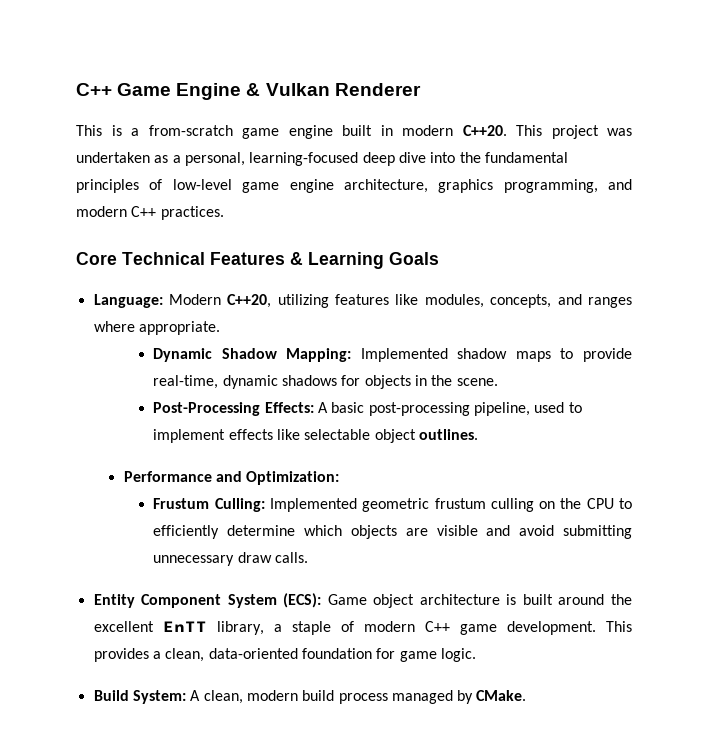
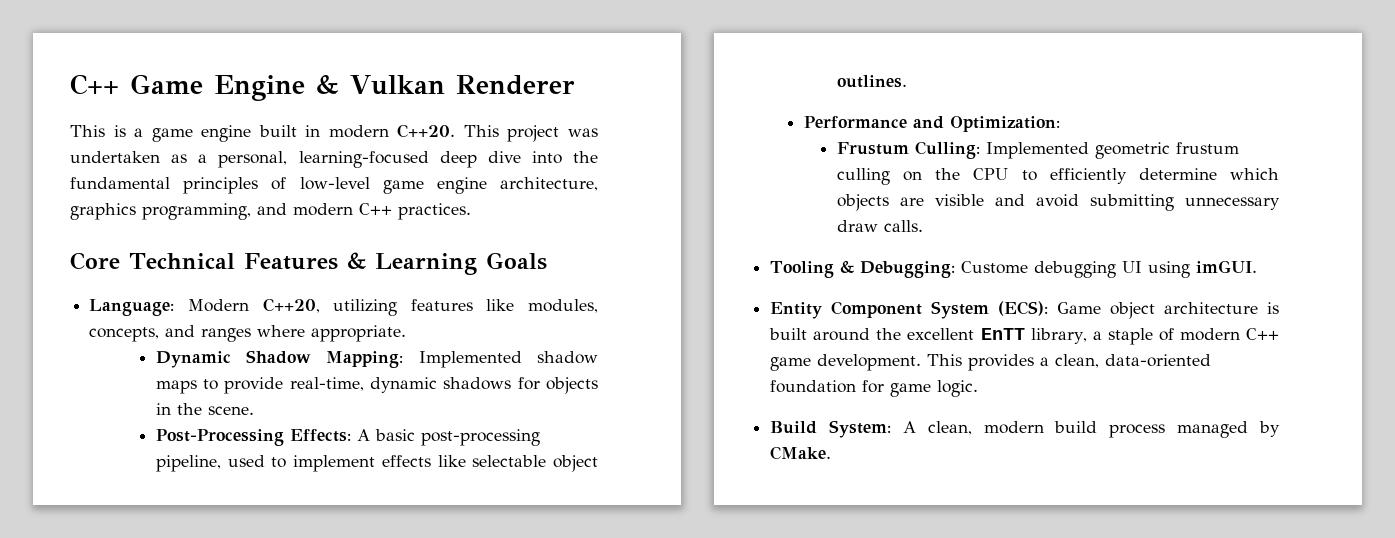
- This is a from-scratch game engine built in modern C++20.
+ This is a game engine built in modern C++20.
+ Tooling & Debugging: Custome debugging UI using imGUI.

